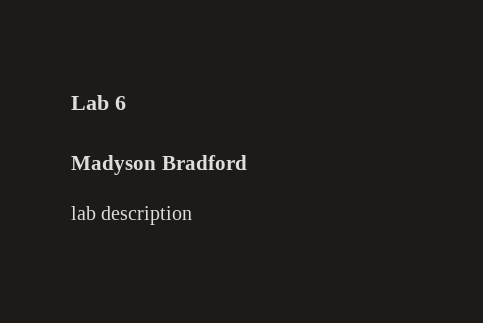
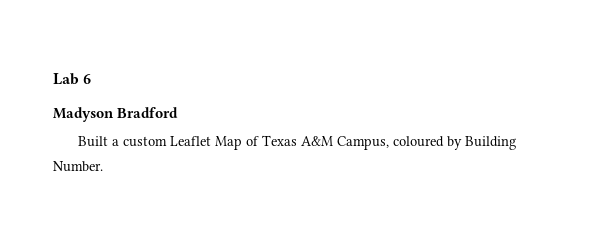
- lab description
+ Built a custom Leaflet Map of Texas A&M Campus, coloured by Building Number.

